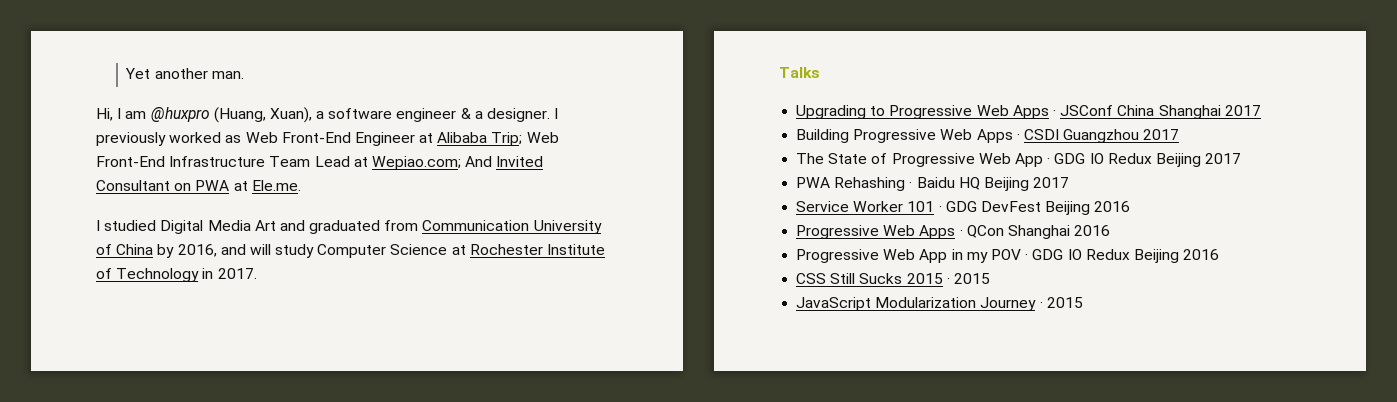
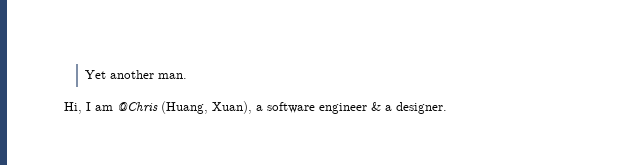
- Hi, I am @huxpro (Huang, Xuan), a software engineer & a designer. I previously worked as Web Front-End Engineer at Alibaba Trip; Web Front-End Infrastructure Team Lead at Wepiao.com; And Invited Consultant on PWA at Ele.me.
- I studied Digital Media Art and graduated from Communication University of China by 2016, and will study Computer Science at Rochester Institute of Technology in 2017.
- Talks
- Upgrading to Progressive Web Apps · JSConf China Shanghai 2017
- Building Progressive Web Apps · CSDI Guangzhou 2017
- The State of Progressive Web App · GDG IO Redux Beijing 2017
- PWA Rehashing · Baidu HQ Beijing 2017
- Service Worker 101 · GDG DevFest Beijing 2016
- Progressive Web Apps · QCon Shanghai 2016
- Progressive Web App in my POV · GDG IO Redux Beijing 2016
- CSS Still Sucks 2015 · 2015
- JavaScript Modularization Journey · 2015
+ Hi, I am @Chris (Huang, Xuan), a software engineer & a designer.

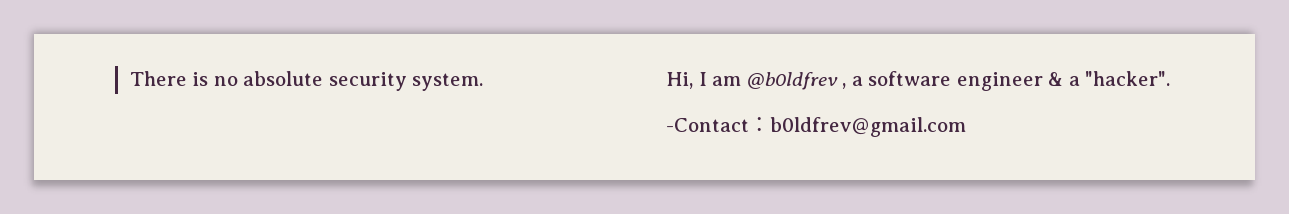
- Yet another man.
+ There is no absolute security system.
- Hi, I am @Chris (Huang, Xuan), a software engineer & a designer.
+ Hi, I am @b0ldfrev , a software engineer & a "hacker".
+ -Contact：b0ldfrev@gmail.com

